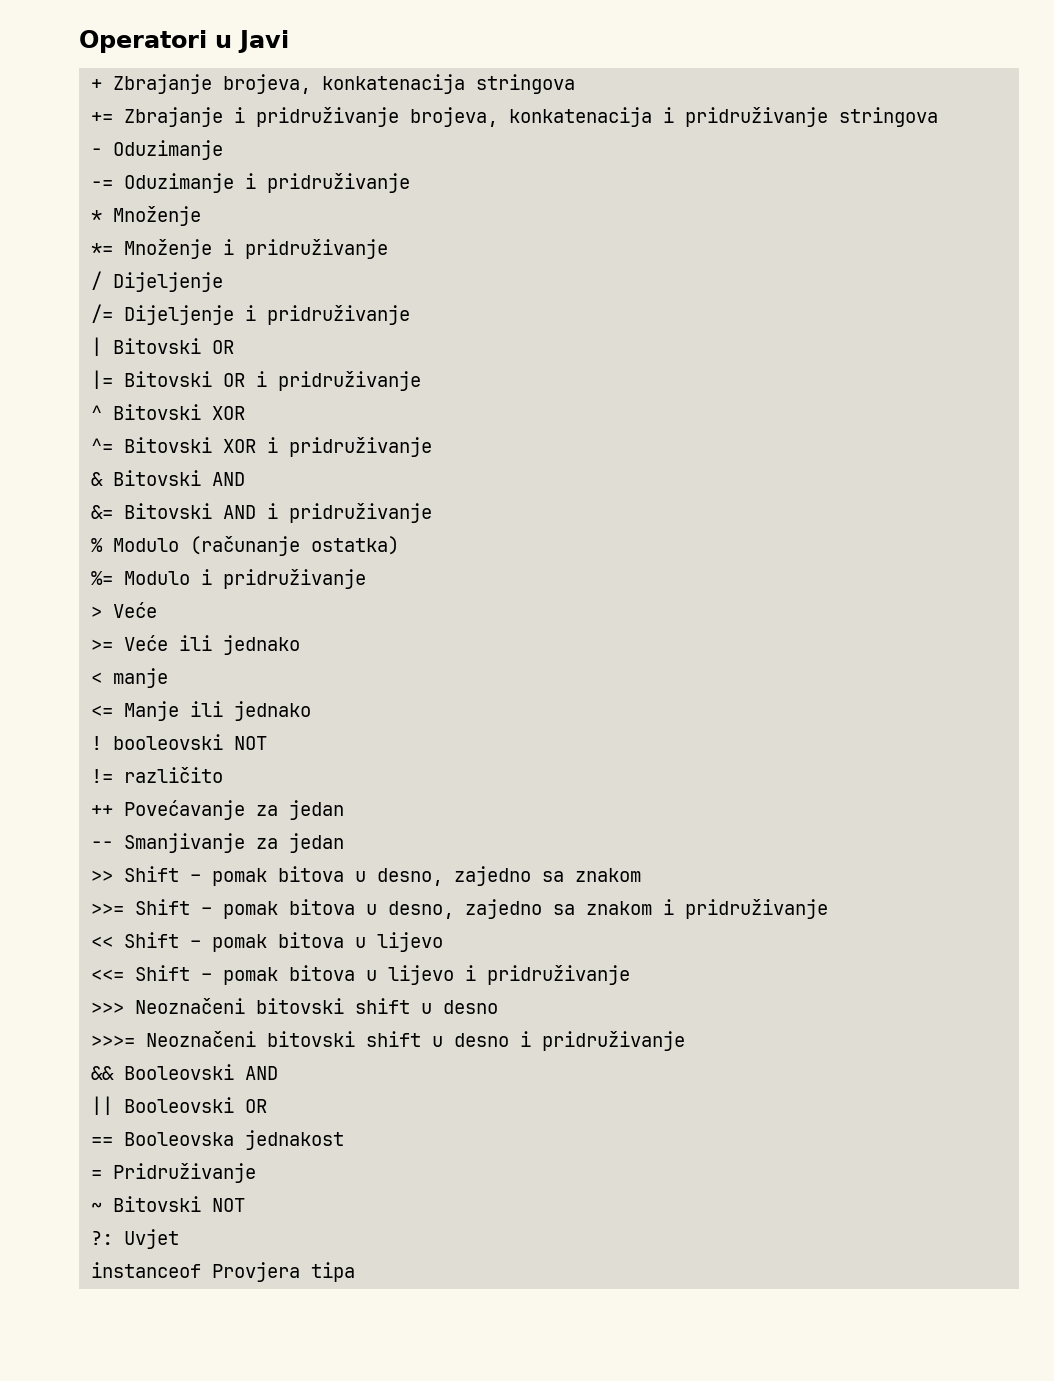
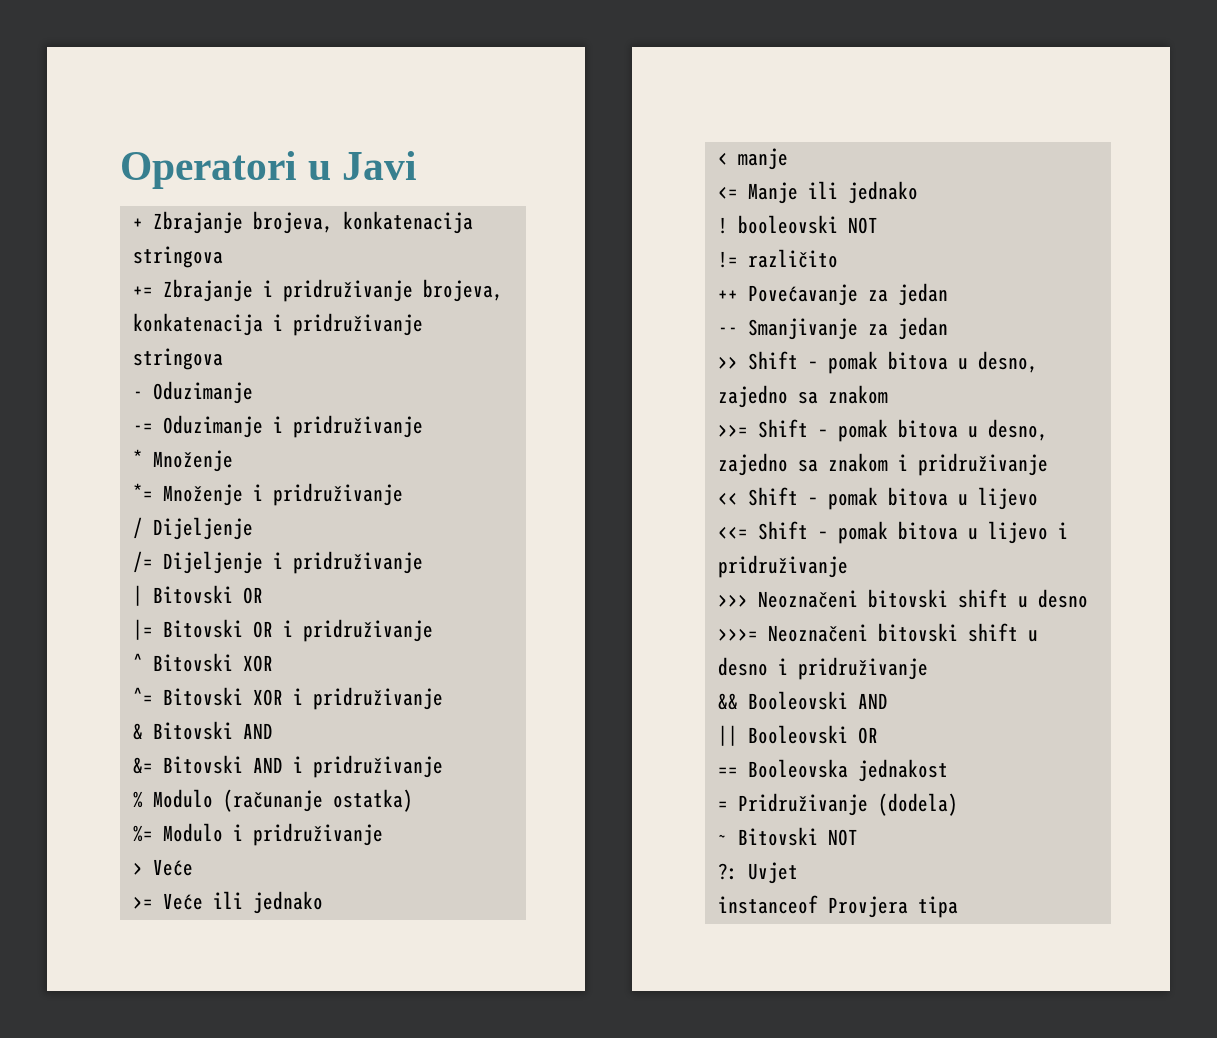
- = Pridruživanje
+ = Pridruživanje (dodela)

